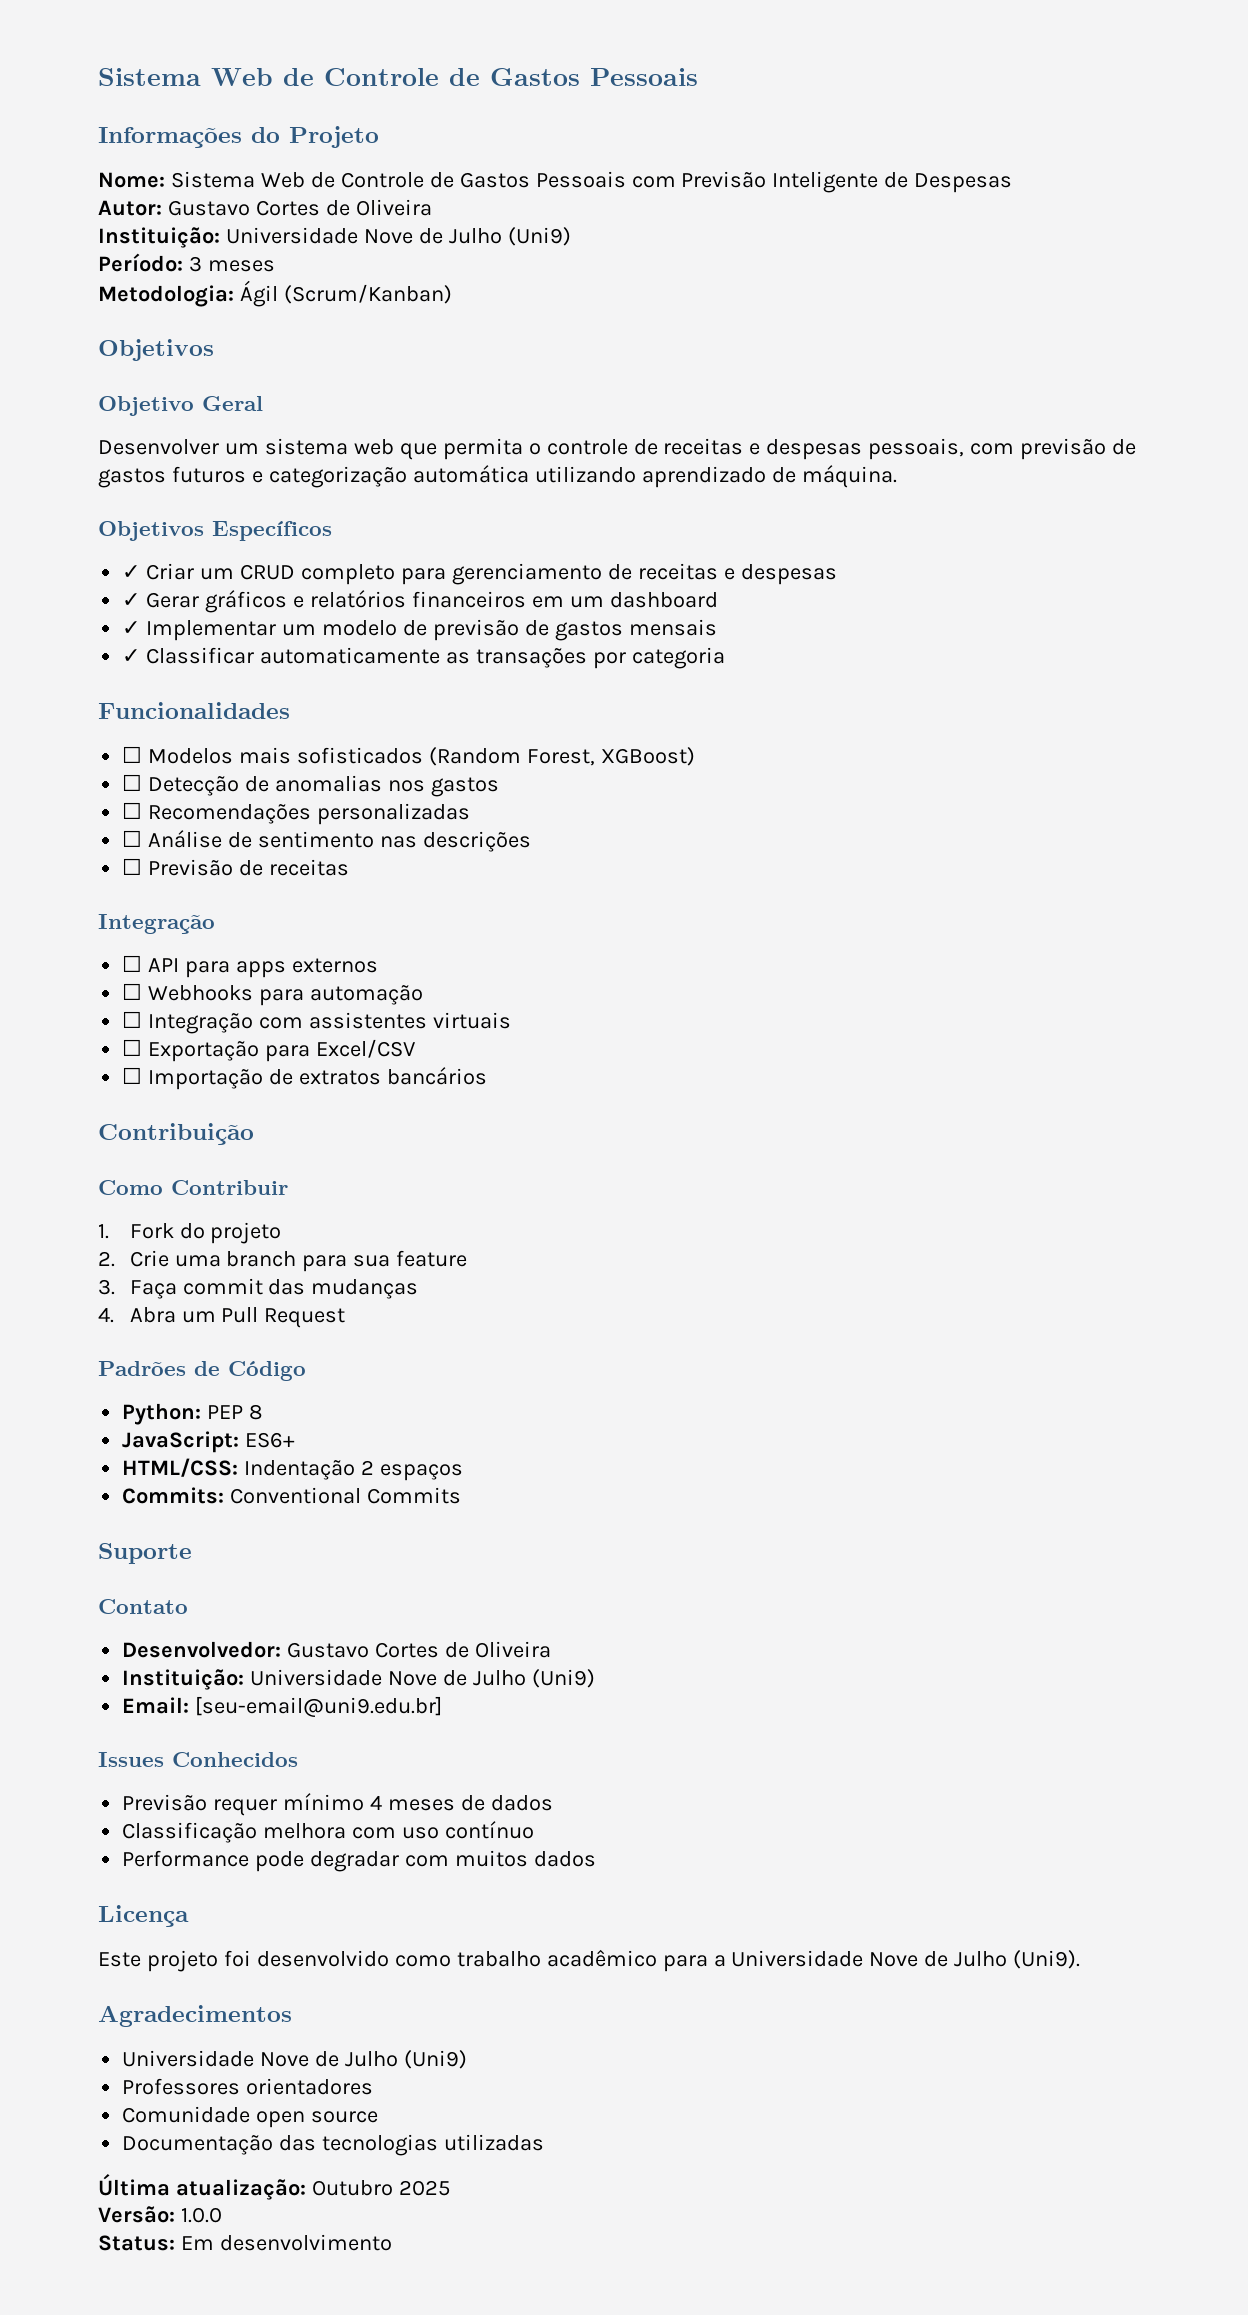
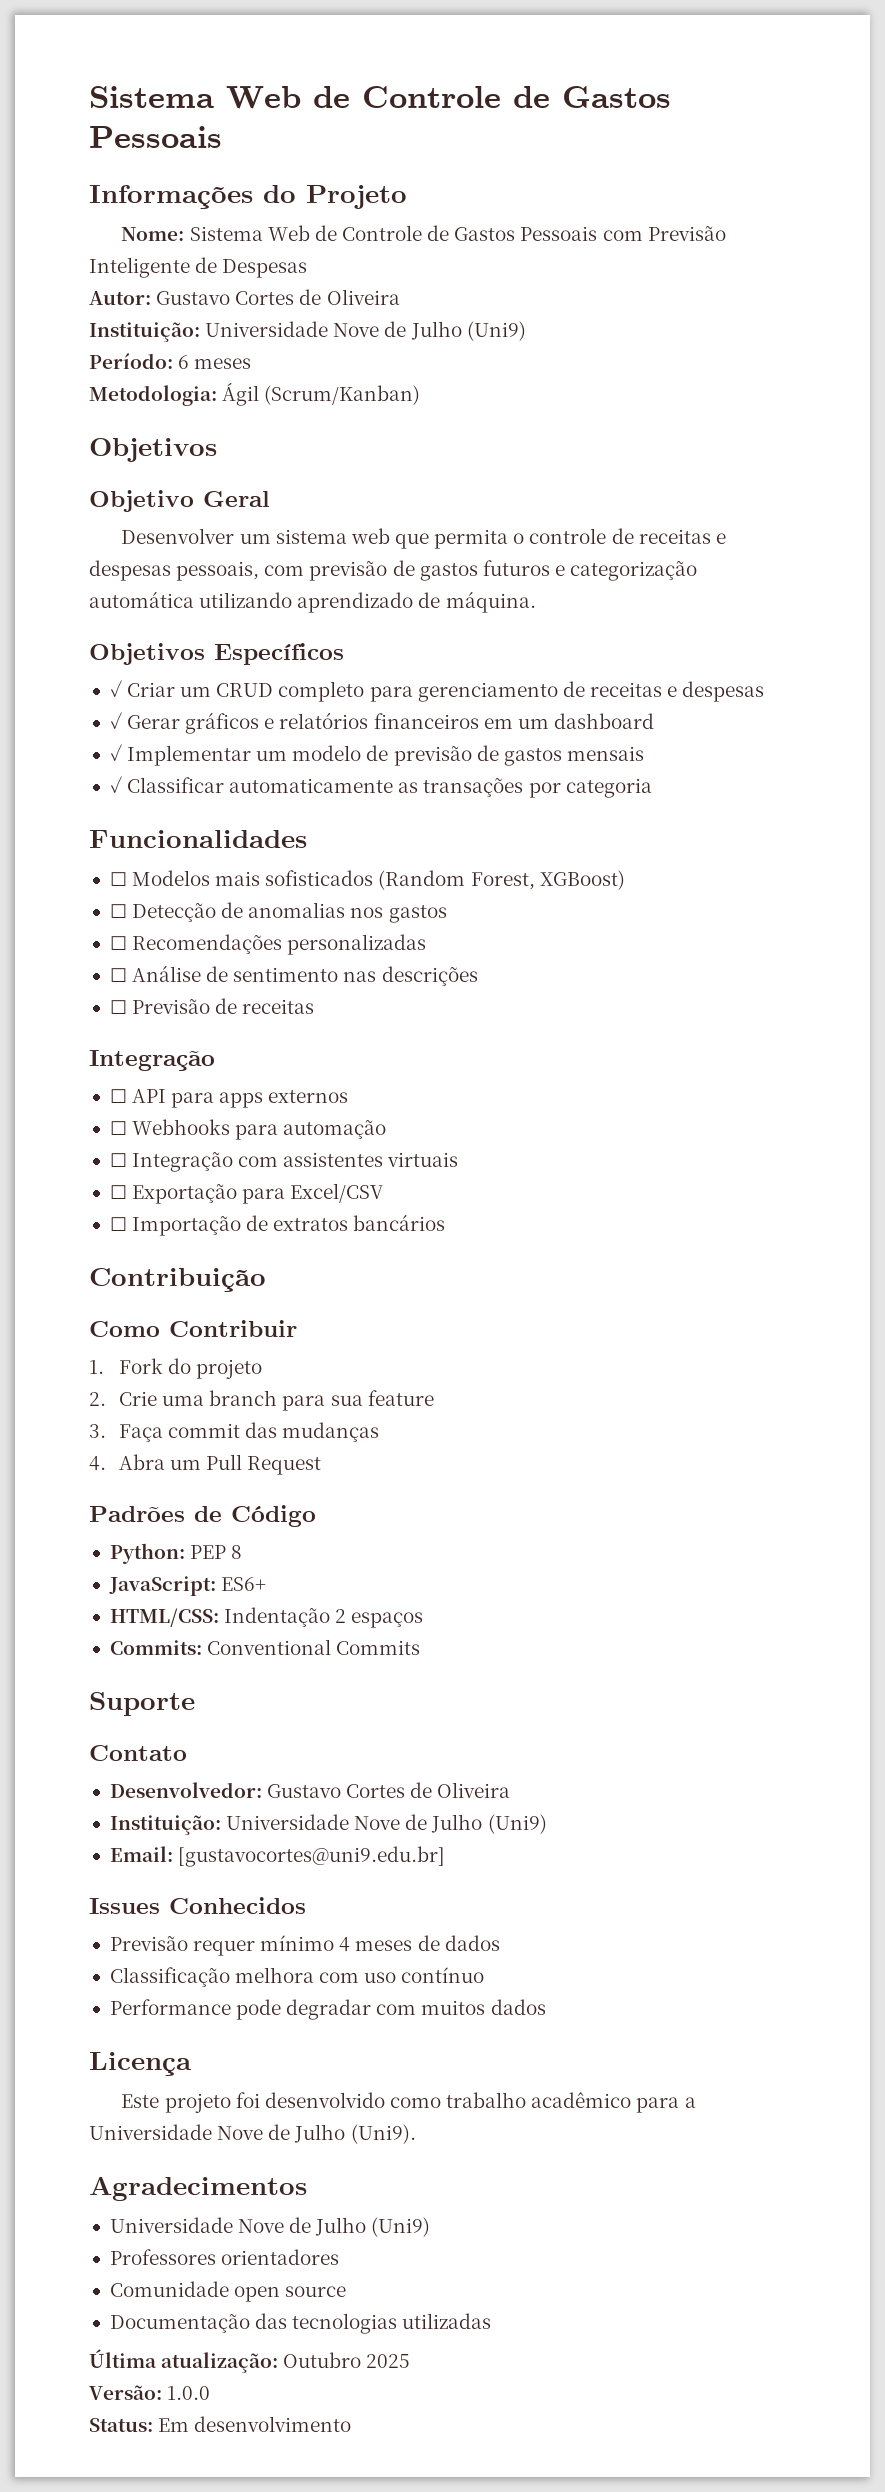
- Período: 3 meses
+ Período: 6 meses
- Email: [seu-email@uni9.edu.br]
+ Email: [gustavocortes@uni9.edu.br]

